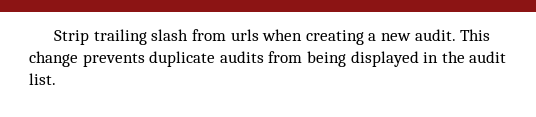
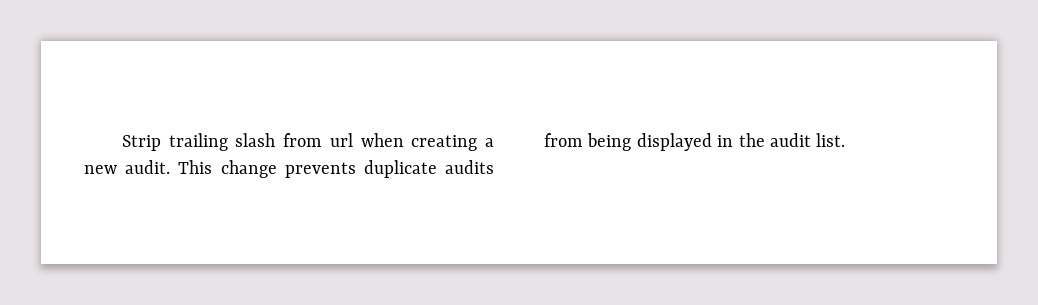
- Strip trailing slash from urls when creating a new audit.
+ Strip trailing slash from url when creating a new audit.

